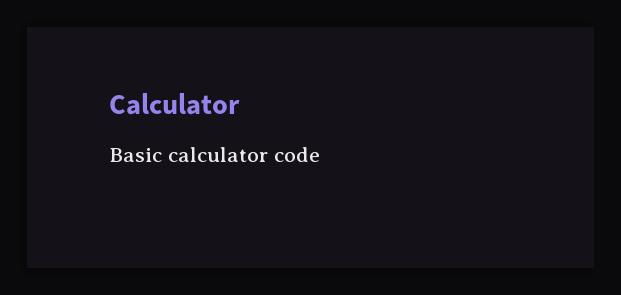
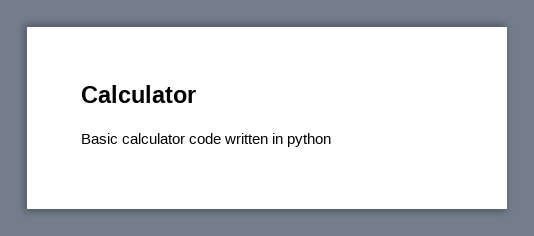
- Basic calculator code
+ Basic calculator code written in python

